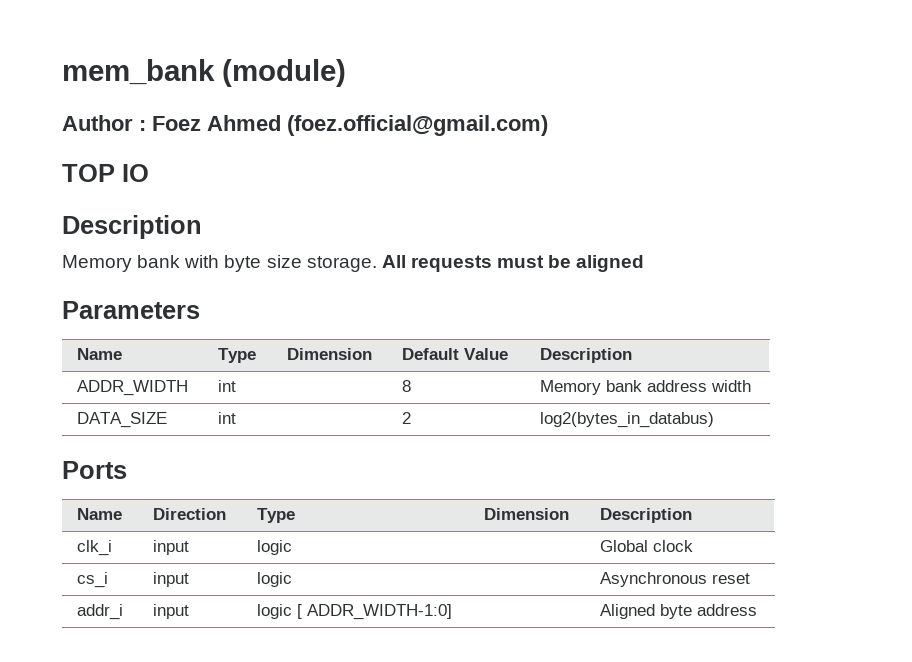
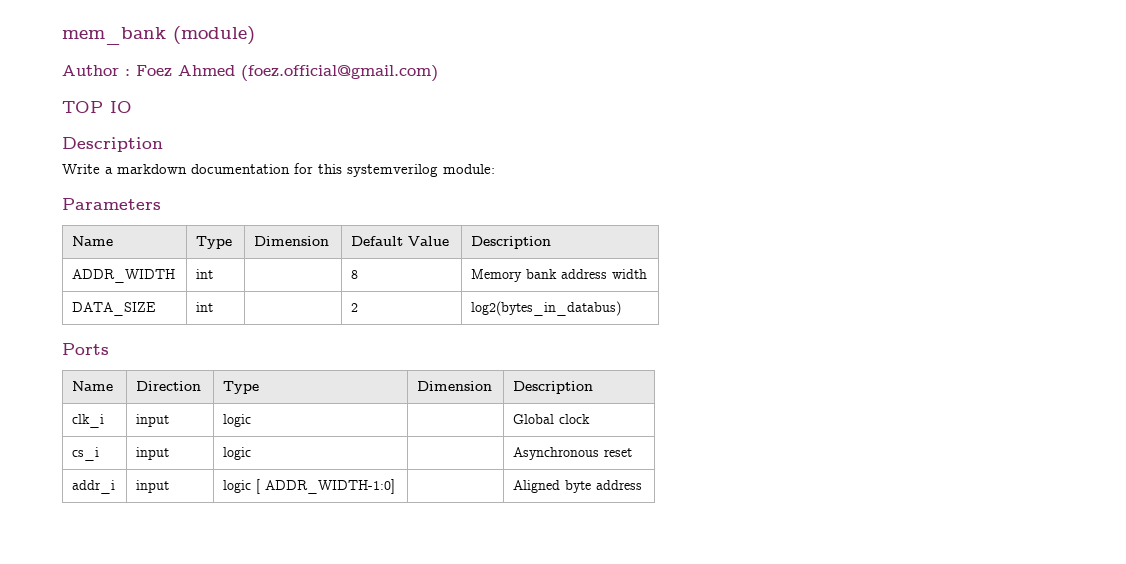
- Memory bank with byte size storage. All requests must be aligned
+ Write a markdown documentation for this systemverilog module:

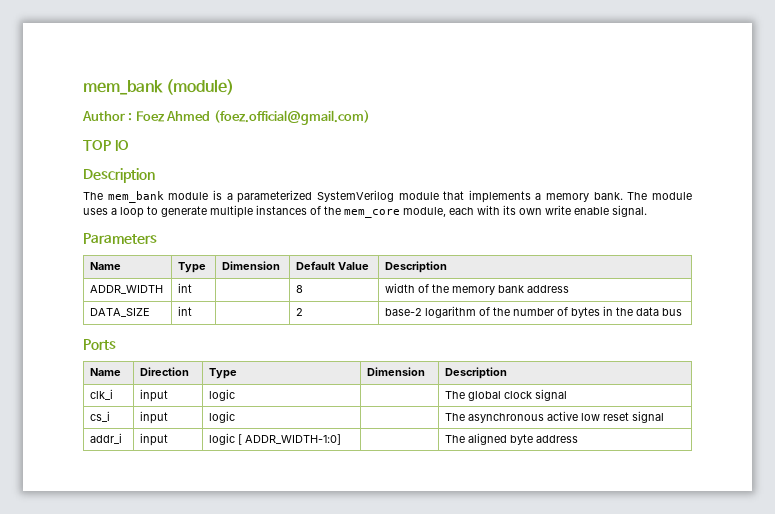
- Write a markdown documentation for this systemverilog module:
+ The mem_bank module is a parameterized SystemVerilog module that implements a memory bank. The module uses a loop to generate multiple instances of the mem_core module, each with its own write enable signal.
- ADDR_WIDTH | int | | 8 | Memory bank address width
+ ADDR_WIDTH | int | | 8 | width of the memory bank address
- DATA_SIZE | int | | 2 | log2(bytes_in_databus)
+ DATA_SIZE | int | | 2 | base-2 logarithm of the number of bytes in the data bus
- clk_i | input | logic | | Global clock
+ clk_i | input | logic | | The global clock signal
- cs_i | input | logic | | Asynchronous reset
+ cs_i | input | logic | | The asynchronous active low reset signal
- addr_i | input | logic [ ADDR_WIDTH-1:0] | | Aligned byte address
+ addr_i | input | logic [ ADDR_WIDTH-1:0] | | The aligned byte address

